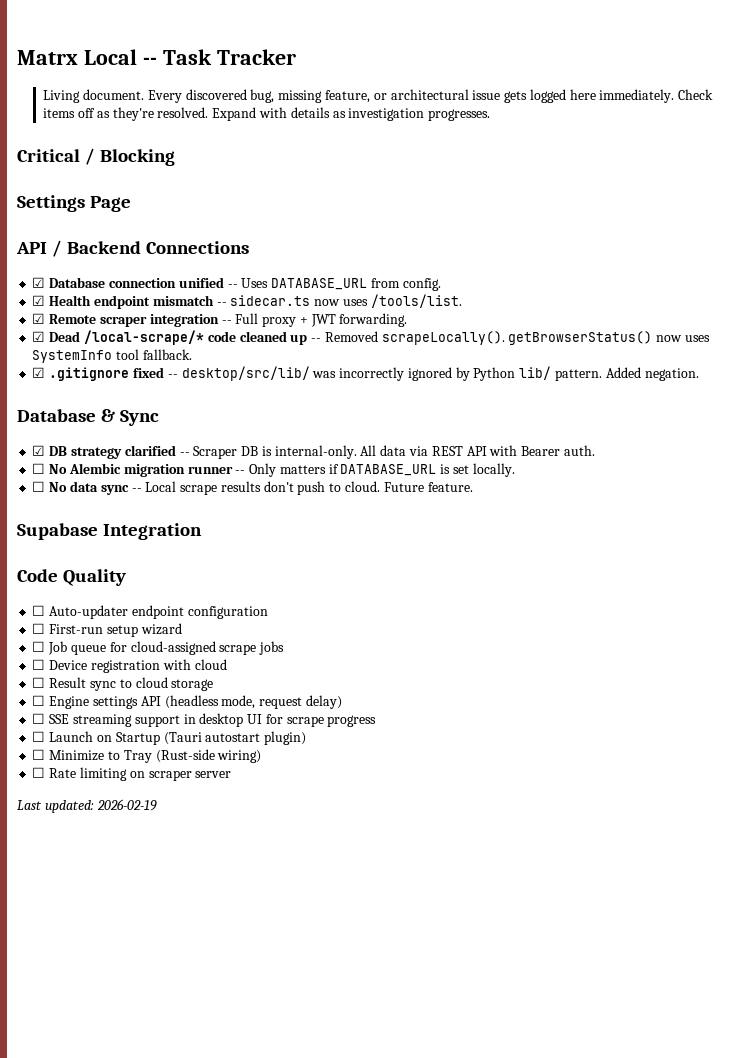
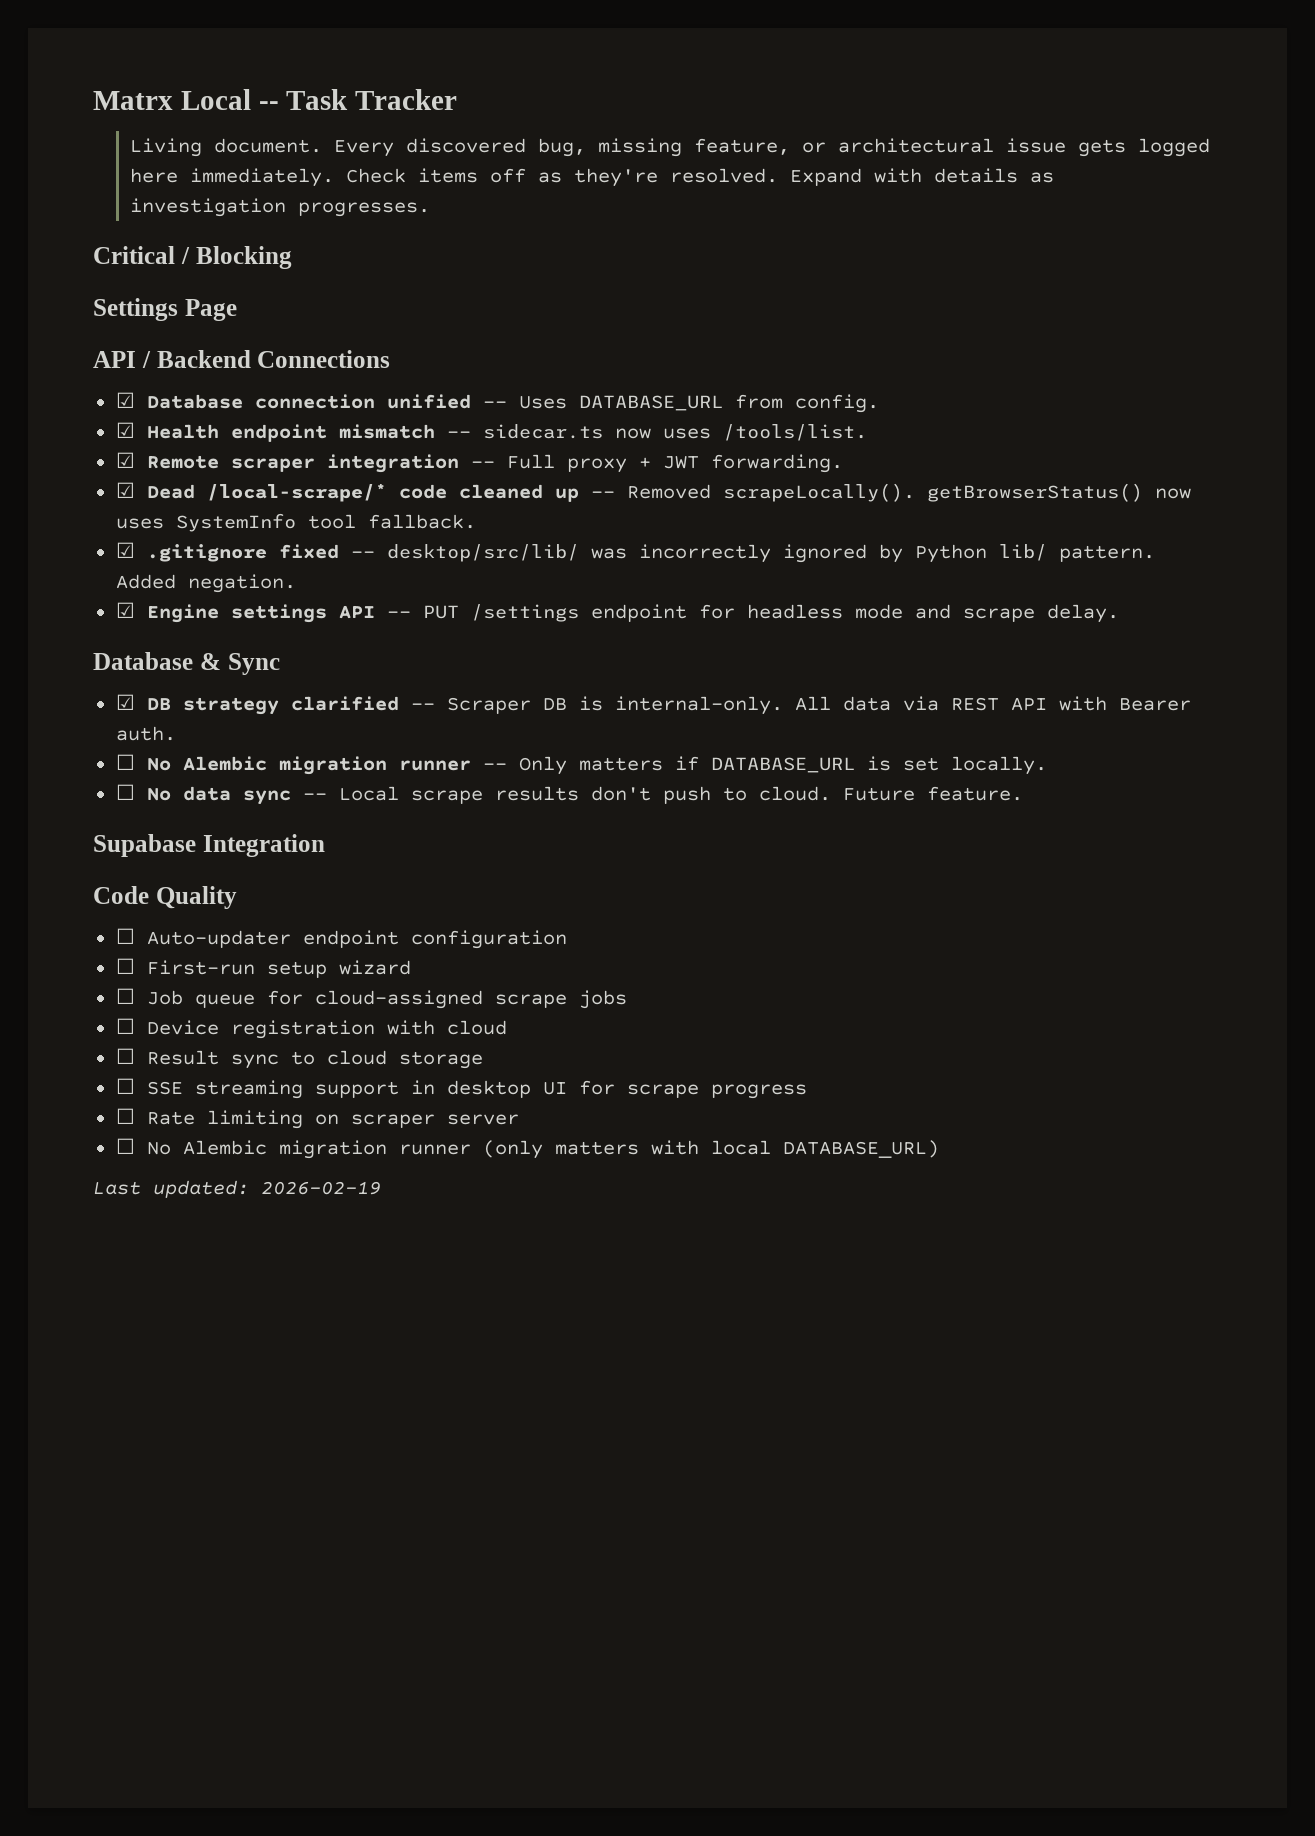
+ ☑ Engine settings API -- PUT /settings endpoint for headless mode and scrape delay.
- ☐ Engine settings API (headless mode, request delay)
- ☐ Launch on Startup (Tauri autostart plugin)
- ☐ Minimize to Tray (Rust-side wiring)
+ ☐ No Alembic migration runner (only matters with local DATABASE_URL)

